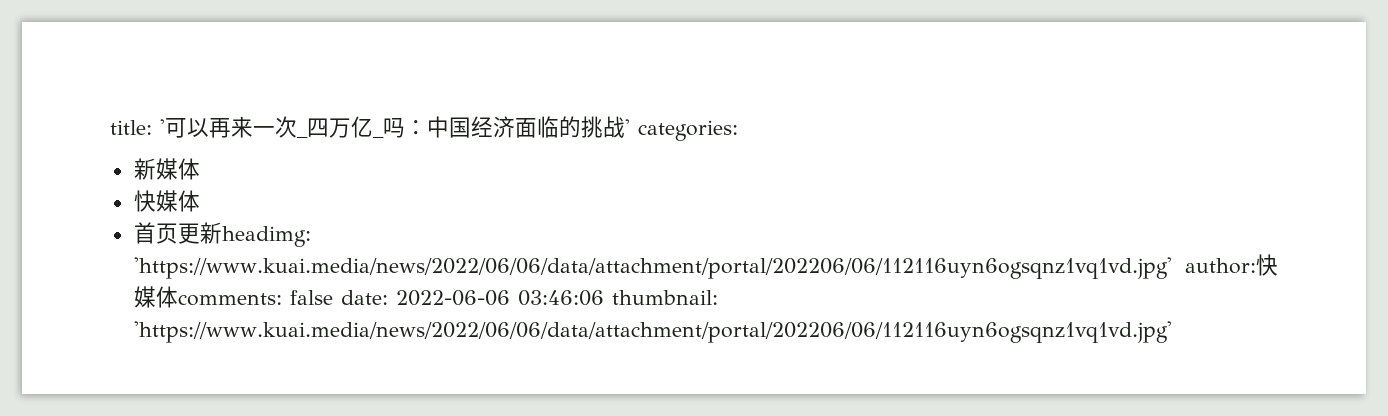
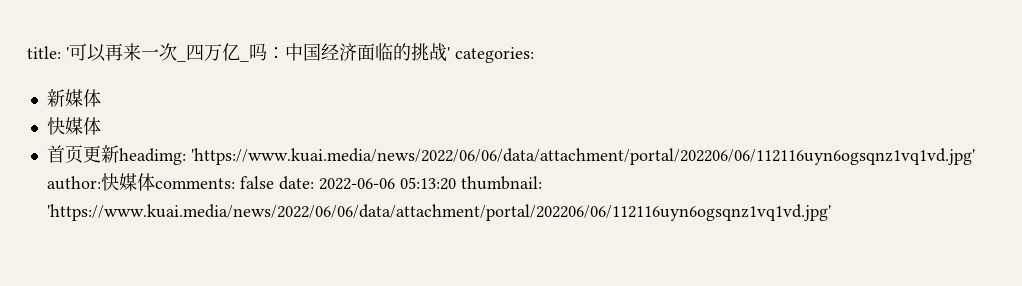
- 首页更新headimg: 'https://www.kuai.media/news/2022/06/06/data/attachment/portal/202206/06/112116uyn6ogsqnz1vq1vd.jpg' author:快媒体comments: false date: 2022-06-06 03:46:06 thumbnail: 'https://www.kuai.media/news/2022/06/06/data/attachment/portal/202206/06/112116uyn6ogsqnz1vq1vd.jpg'
+ 首页更新headimg: 'https://www.kuai.media/news/2022/06/06/data/attachment/portal/202206/06/112116uyn6ogsqnz1vq1vd.jpg' author:快媒体comments: false date: 2022-06-06 05:13:20 thumbnail: 'https://www.kuai.media/news/2022/06/06/data/attachment/portal/202206/06/112116uyn6ogsqnz1vq1vd.jpg'

